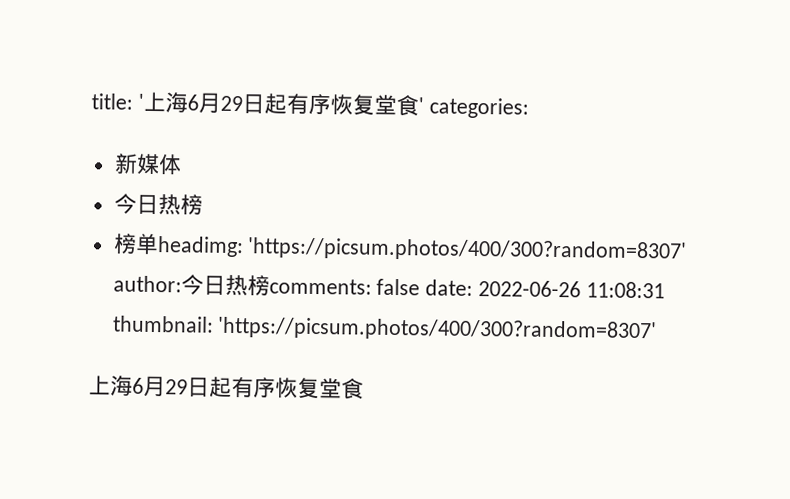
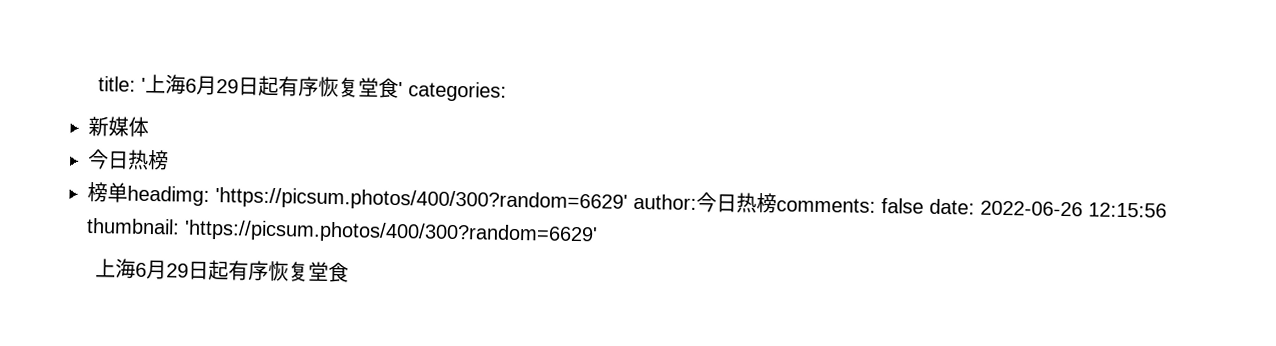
- 榜单headimg: 'https://picsum.photos/400/300?random=8307' author:今日热榜comments: false date: 2022-06-26 11:08:31 thumbnail: 'https://picsum.photos/400/300?random=8307'
+ 榜单headimg: 'https://picsum.photos/400/300?random=6629' author:今日热榜comments: false date: 2022-06-26 12:15:56 thumbnail: 'https://picsum.photos/400/300?random=6629'

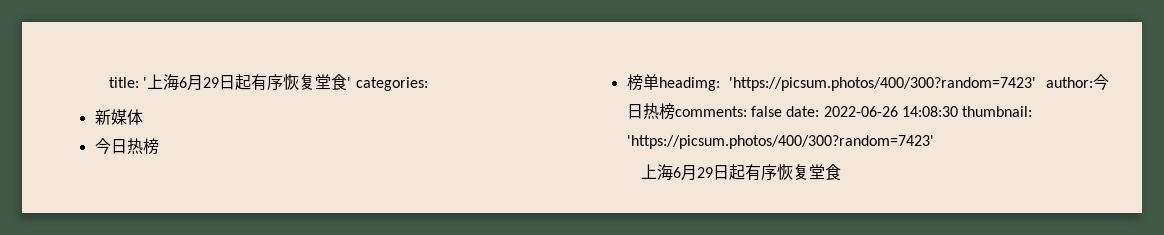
- 榜单headimg: 'https://picsum.photos/400/300?random=6629' author:今日热榜comments: false date: 2022-06-26 12:15:56 thumbnail: 'https://picsum.photos/400/300?random=6629'
+ 榜单headimg: 'https://picsum.photos/400/300?random=7423' author:今日热榜comments: false date: 2022-06-26 14:08:30 thumbnail: 'https://picsum.photos/400/300?random=7423'

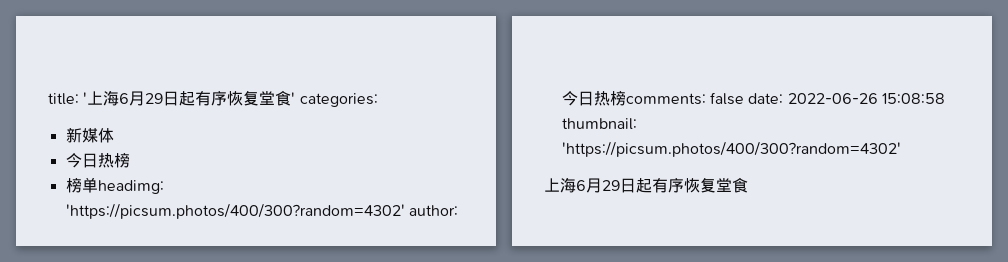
- 榜单headimg: 'https://picsum.photos/400/300?random=7423' author:今日热榜comments: false date: 2022-06-26 14:08:30 thumbnail: 'https://picsum.photos/400/300?random=7423'
+ 榜单headimg: 'https://picsum.photos/400/300?random=4302' author:今日热榜comments: false date: 2022-06-26 15:08:58 thumbnail: 'https://picsum.photos/400/300?random=4302'

